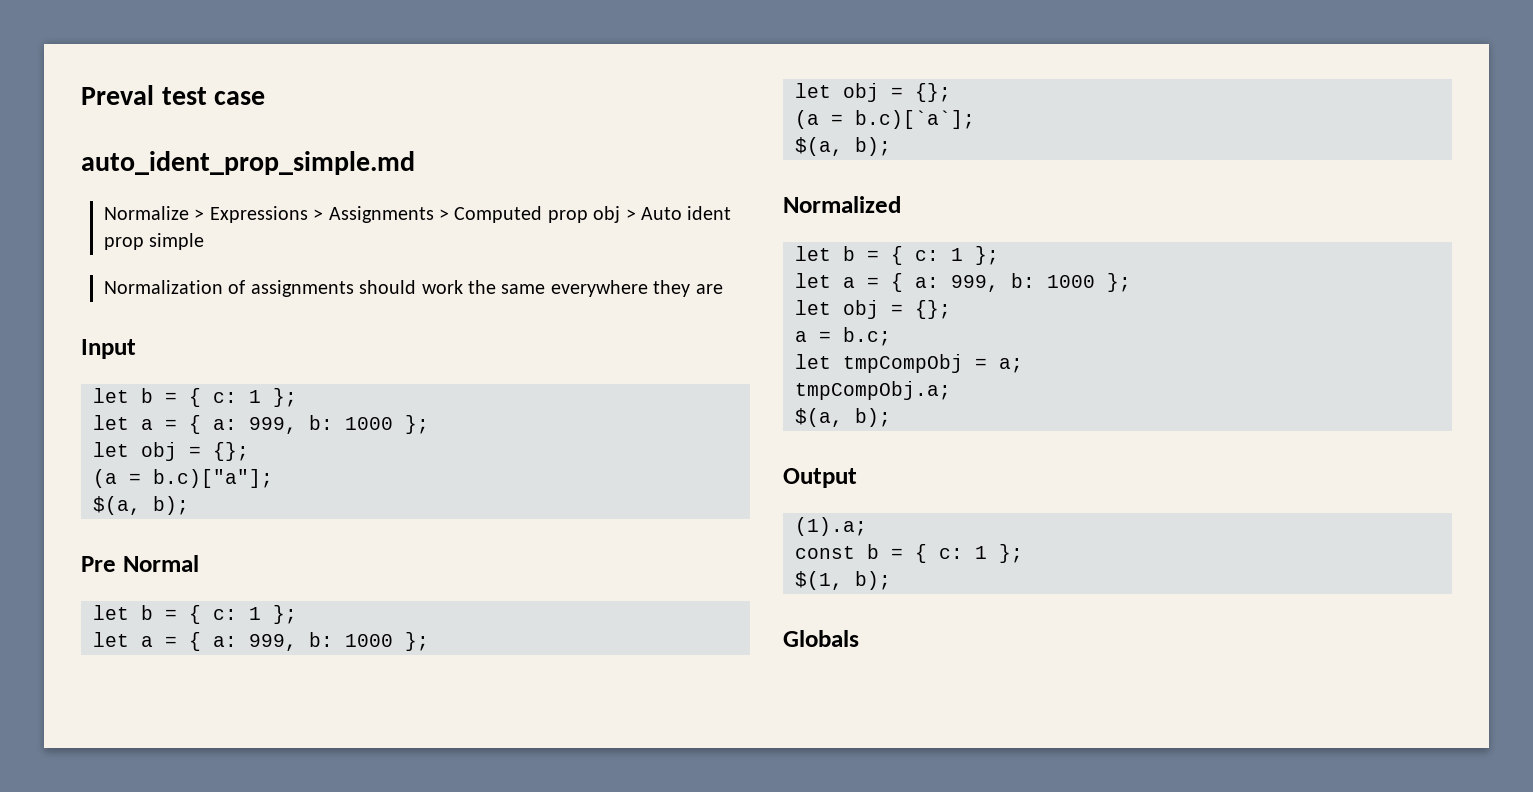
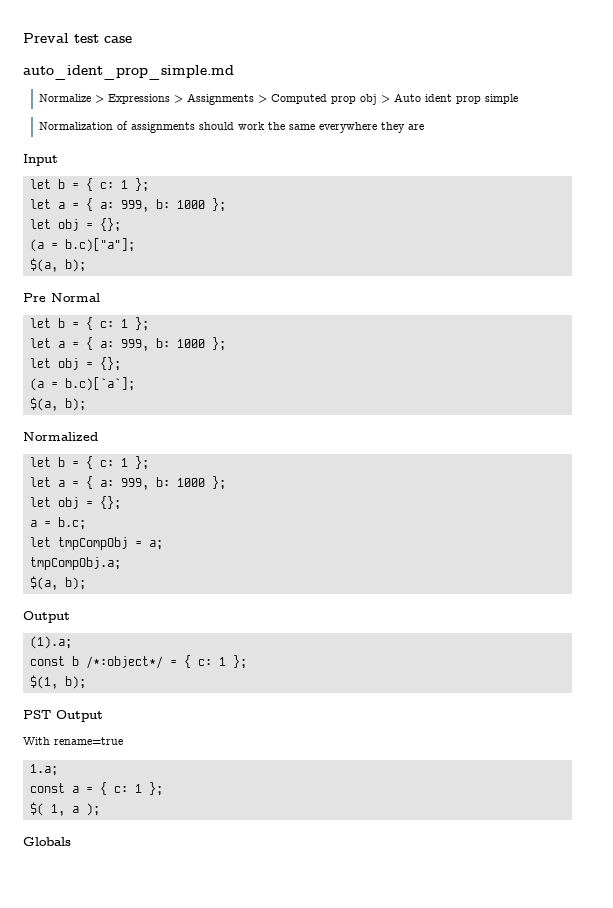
- const b = { c: 1 };
+ const b /*:object*/ = { c: 1 };
+ PST Output
+ With rename=true
+ 1.a;
+ const a = { c: 1 };
+ $( 1, a );

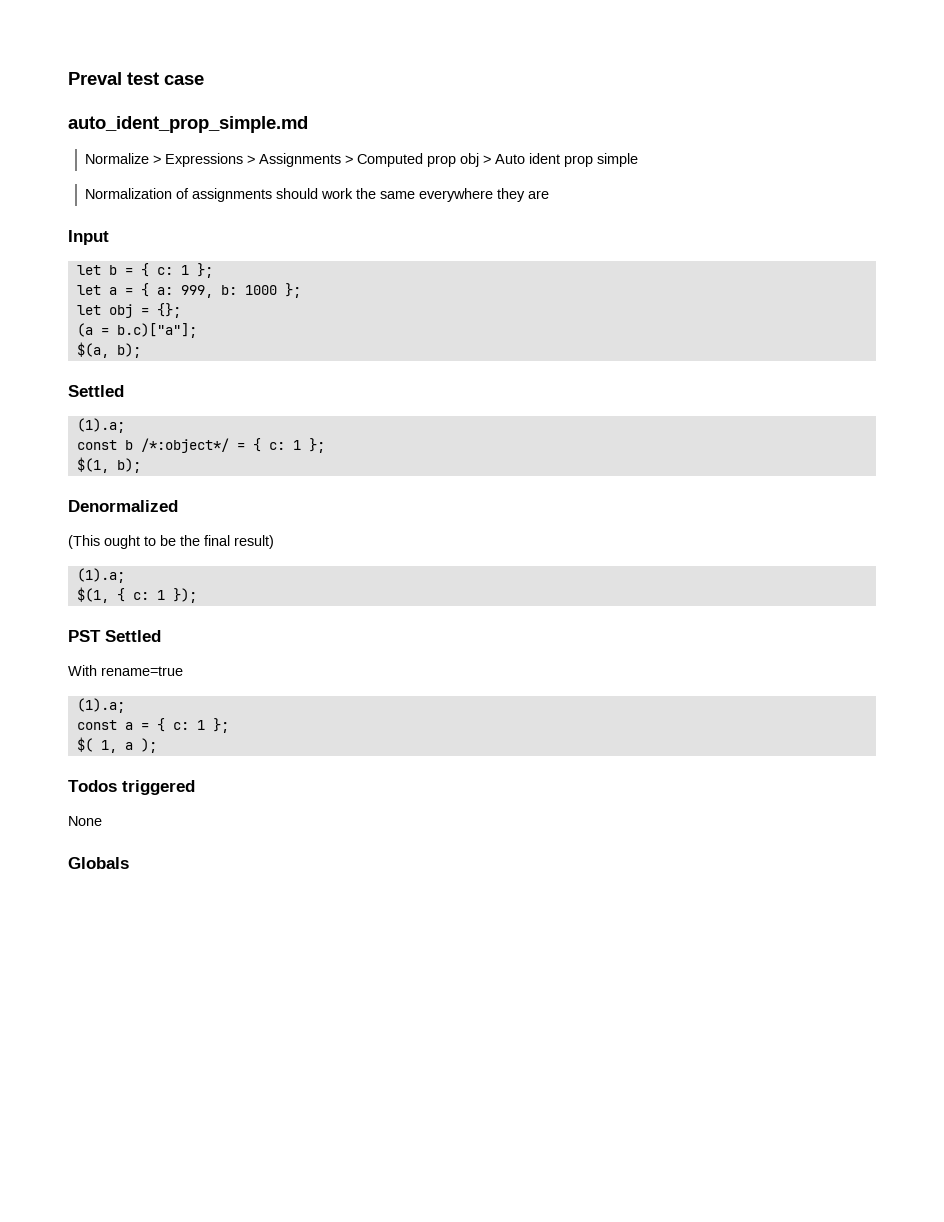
  (a = b.c)["a"];
  $(a, b);
- Pre Normal
- let b = { c: 1 };
- let a = { a: 999, b: 1000 };
- let obj = {};
- (a = b.c)[`a`];
- $(a, b);
- Normalized
- let b = { c: 1 };
- let a = { a: 999, b: 1000 };
- let obj = {};
- a = b.c;
- let tmpCompObj = a;
- tmpCompObj.a;
- $(a, b);
- Output
+ Settled
+ Denormalized
+ (This ought to be the final result)
+ (1).a;
+ $(1, { c: 1 });
- PST Output
+ PST Settled
  With rename=true
- 1.a;
+ (1).a;
+ Todos triggered
+ None

